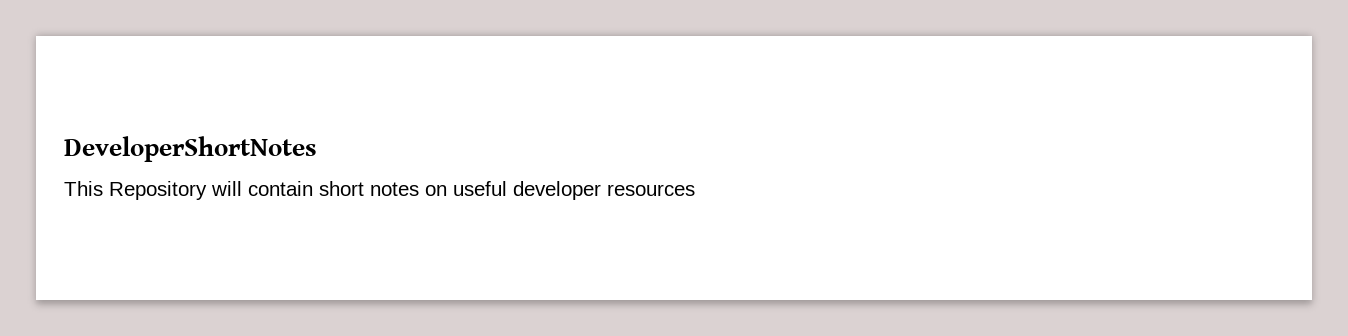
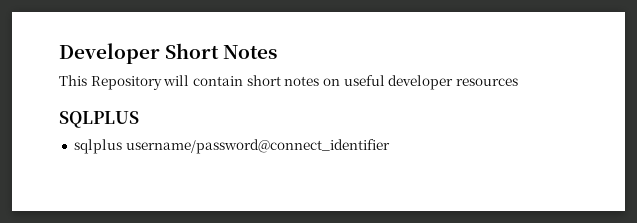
- DeveloperShortNotes
+ Developer Short Notes
+ SQLPLUS
+ sqlplus username/password@connect_identifier

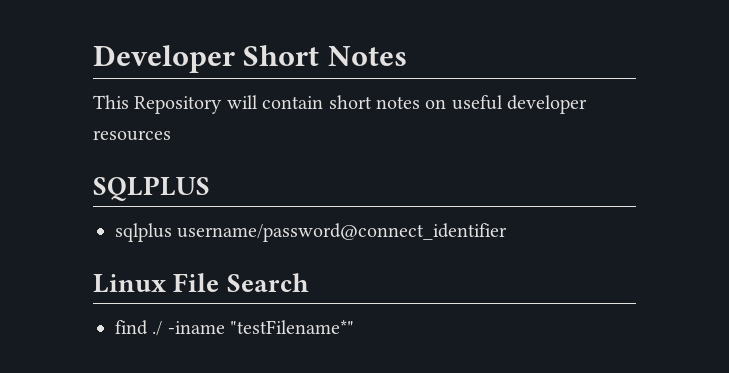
+ Linux File Search
+ find ./ -iname "testFilename*"

